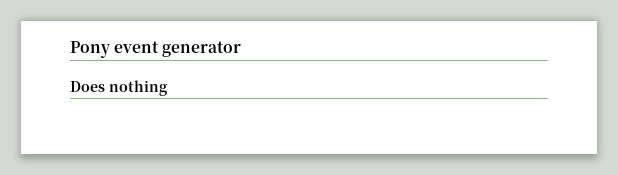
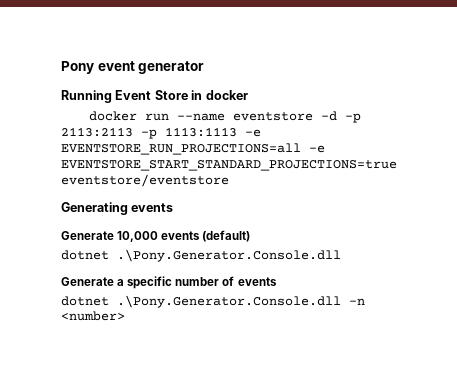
- Does nothing
+ Running Event Store in docker
+ docker run --name eventstore -d -p 2113:2113 -p 1113:1113 -e EVENTSTORE_RUN_PROJECTIONS=all -e EVENTSTORE_START_STANDARD_PROJECTIONS=true eventstore/eventstore
+ Generating events
+ Generate 10,000 events (default)
+ dotnet .\Pony.Generator.Console.dll
+ Generate a specific number of events
+ dotnet .\Pony.Generator.Console.dll -n <number>

